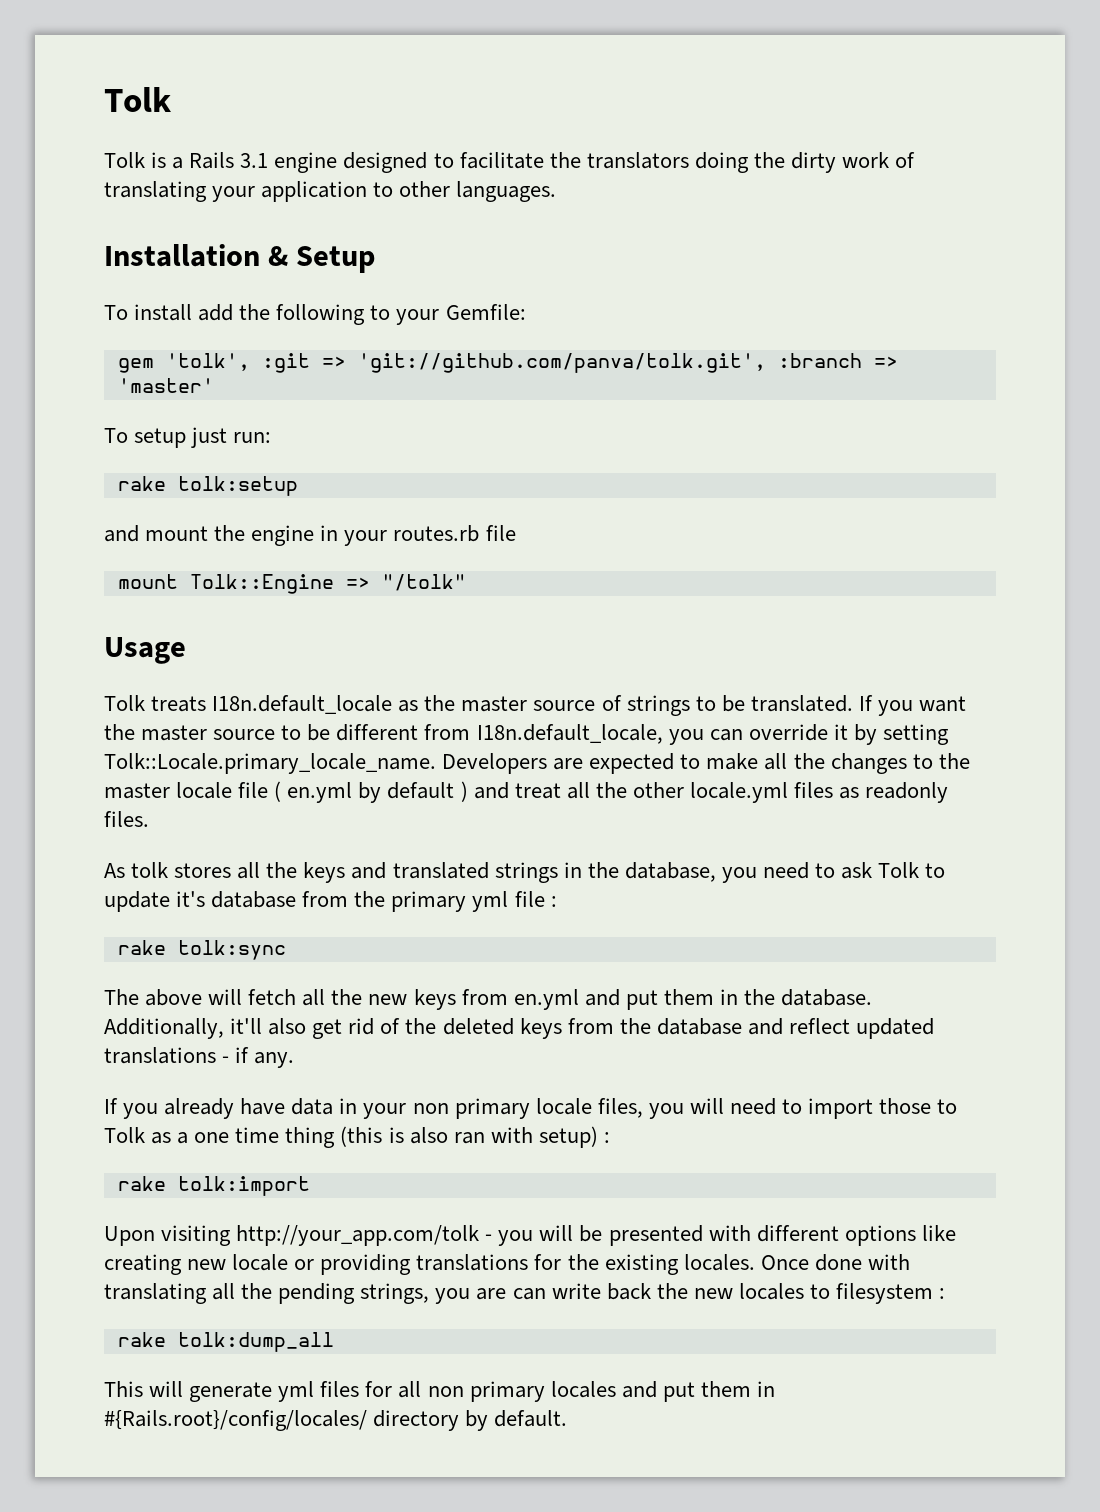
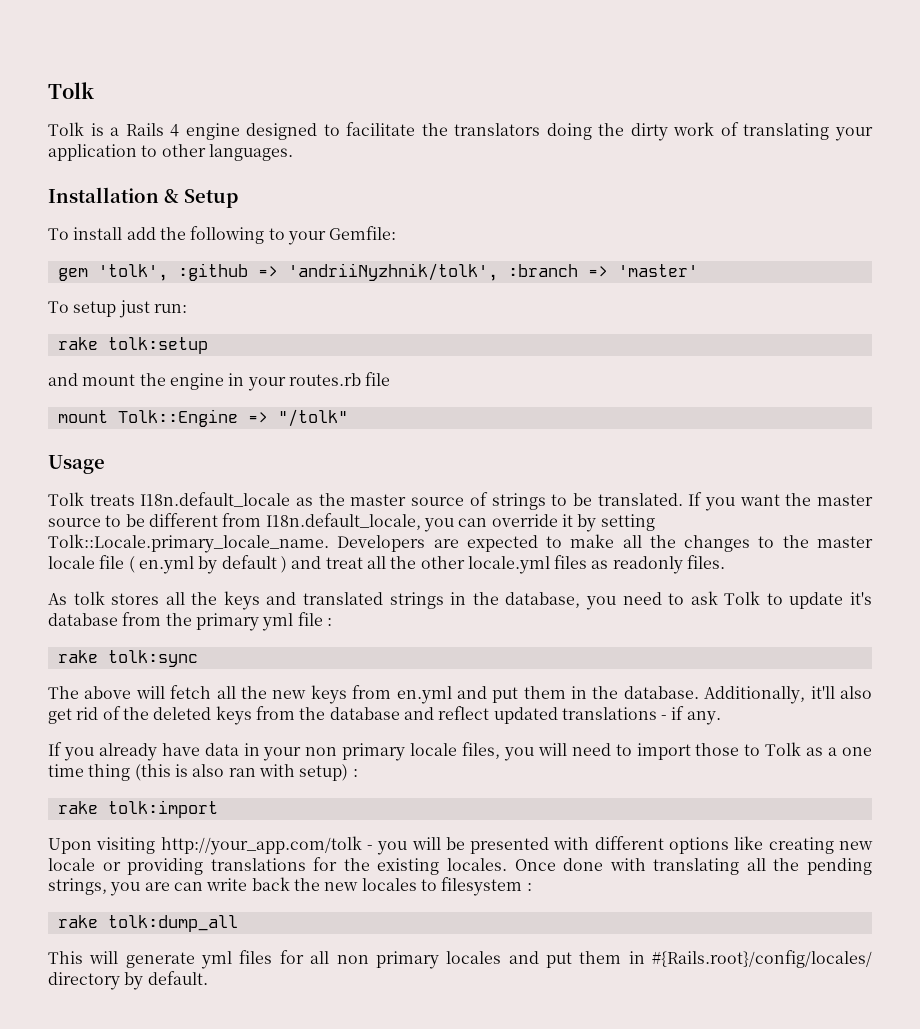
- Tolk is a Rails 3.1 engine designed to facilitate the translators doing the dirty work of translating your application to other languages.
+ Tolk is a Rails 4 engine designed to facilitate the translators doing the dirty work of translating your application to other languages.
- gem 'tolk', :git => 'git://github.com/panva/tolk.git', :branch => 'master'
+ gem 'tolk', :github => 'andriiNyzhnik/tolk', :branch => 'master'

